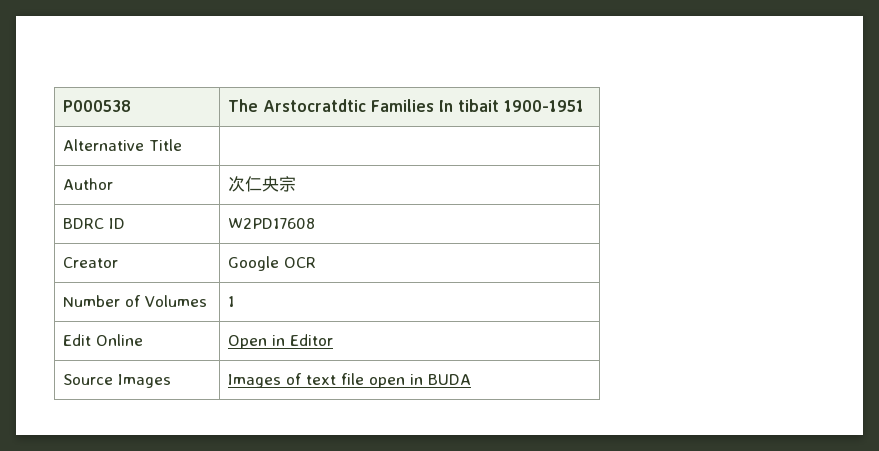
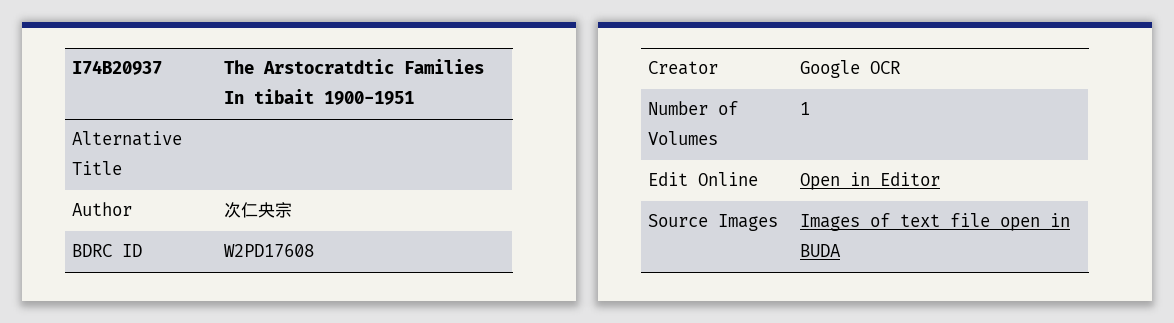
- P000538 | The Arstocratdtic Families In tibait 1900-1951
+ I74B20937 | The Arstocratdtic Families In tibait 1900-1951

